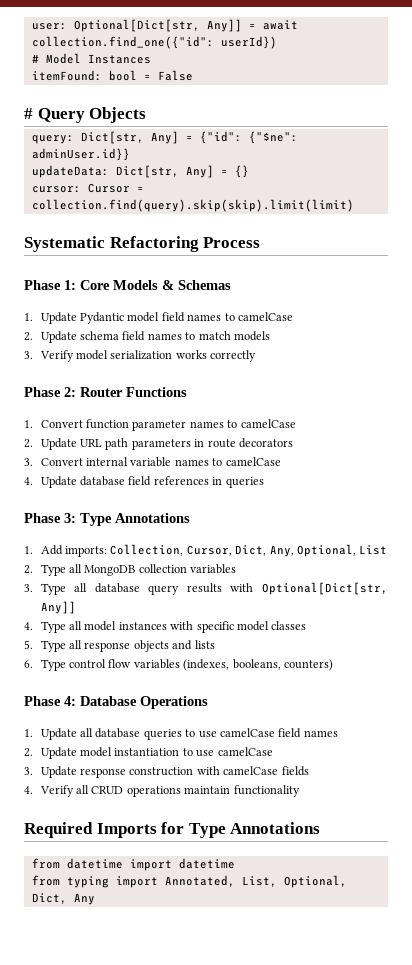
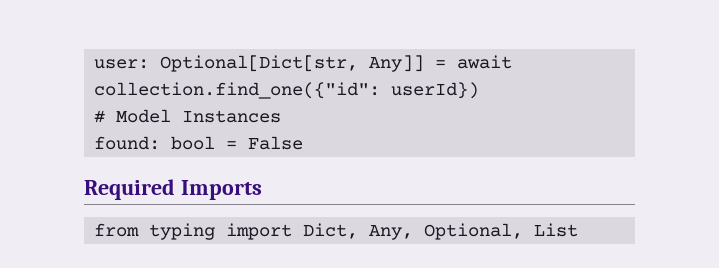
- itemFound: bool = False
+ found: bool = False
- # Query Objects
- query: Dict[str, Any] = {"id": {"$ne": adminUser.id}}
- updateData: Dict[str, Any] = {}
- cursor: Cursor = collection.find(query).skip(skip).limit(limit)
- Systematic Refactoring Process
- Phase 1: Core Models & Schemas
- 1. Update Pydantic model field names to camelCase
- 2. Update schema field names to match models
- 3. Verify model serialization works correctly
- Phase 2: Router Functions
- 1. Convert function parameter names to camelCase
- 2. Update URL path parameters in route decorators
- 3. Convert internal variable names to camelCase
- 4. Update database field references in queries
- Phase 3: Type Annotations
- 1. Add imports: Collection, Cursor, Dict, Any, Optional, List
- 2. Type all MongoDB collection variables
- 3. Type all database query results with Optional[Dict[str, Any]]
- 4. Type all model instances with specific model classes
- 5. Type all response objects and lists
- 6. Type control flow variables (indexes, booleans, counters)
- Phase 4: Database Operations
- 1. Update all database queries to use camelCase field names
- 2. Update model instantiation to use camelCase
- 3. Update response construction with camelCase fields
- 4. Verify all CRUD operations maintain functionality
- Required Imports for Type Annotations
- from datetime import datetime
- from typing import Annotated, List, Optional, Dict, Any
+ Required Imports
+ from typing import Dict, Any, Optional, List

